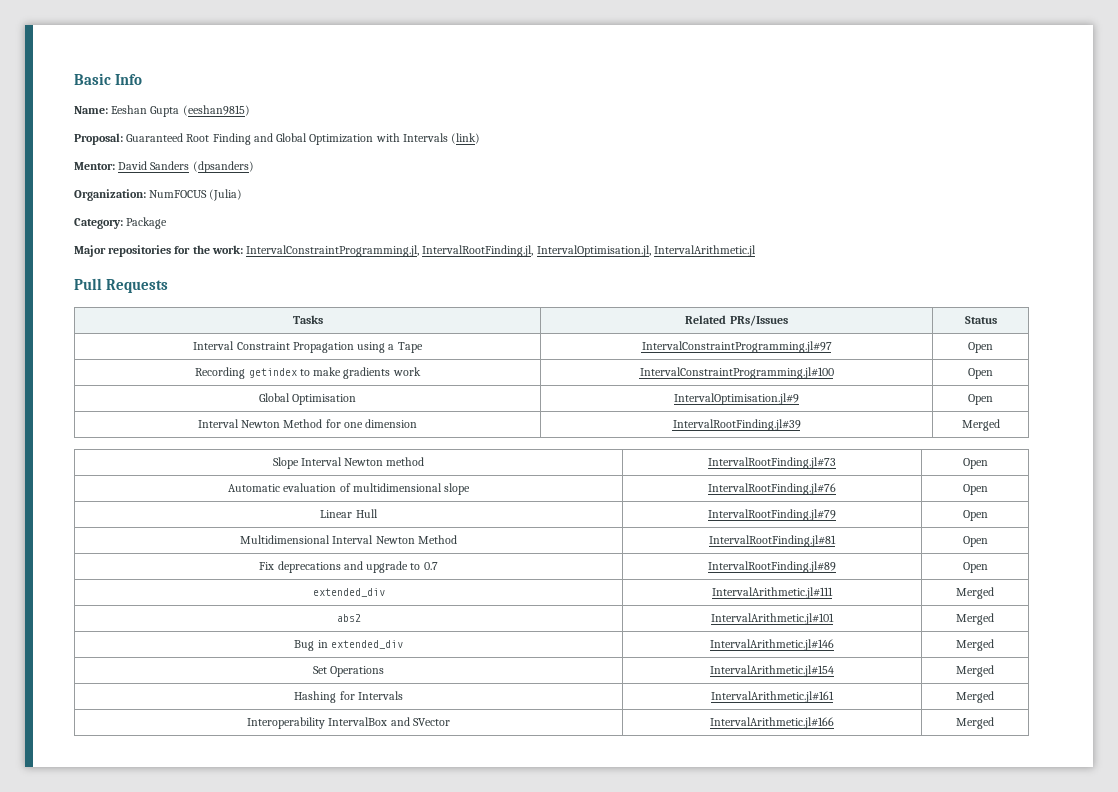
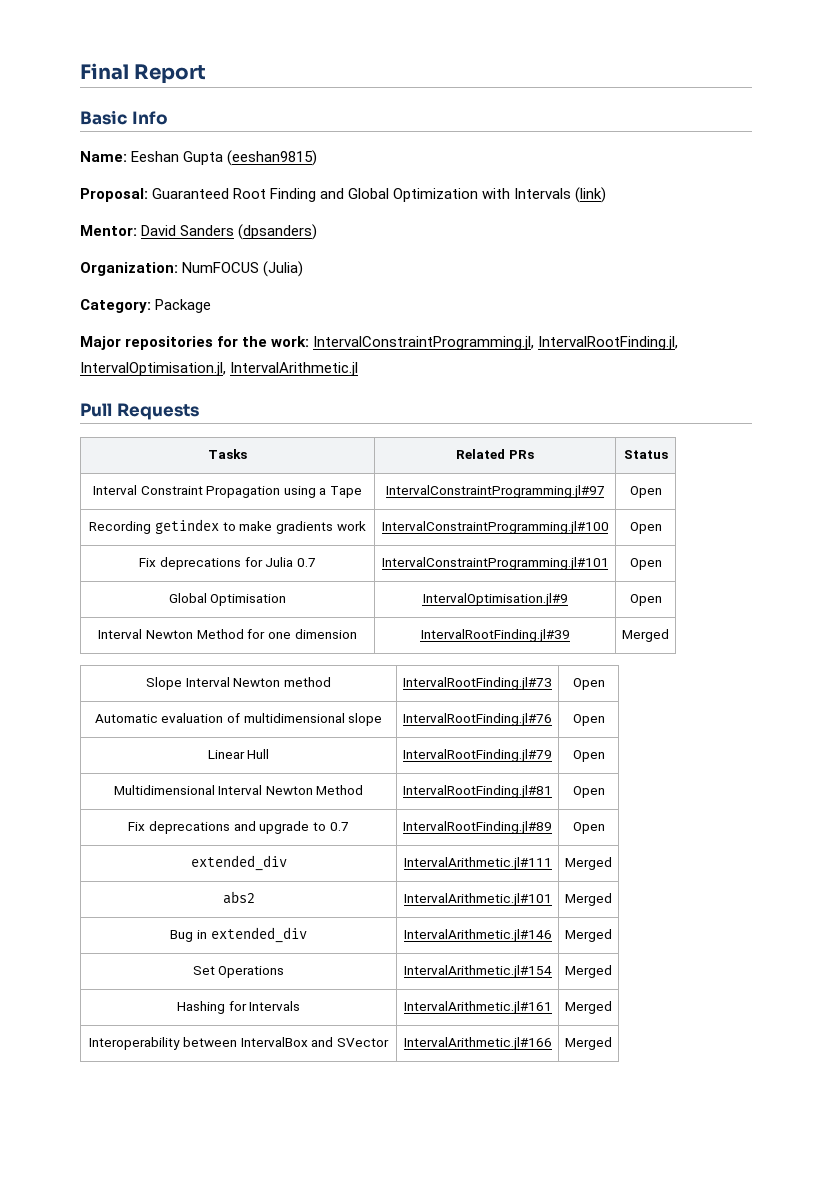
+ Final Report
- Tasks | Related PRs/Issues | Status
+ Tasks | Related PRs | Status
+ Fix deprecations for Julia 0.7 | IntervalConstraintProgramming.jl#101 | Open
- Interoperability IntervalBox and SVector | IntervalArithmetic.jl#166 | Merged
+ Interoperability between IntervalBox and SVector | IntervalArithmetic.jl#166 | Merged

